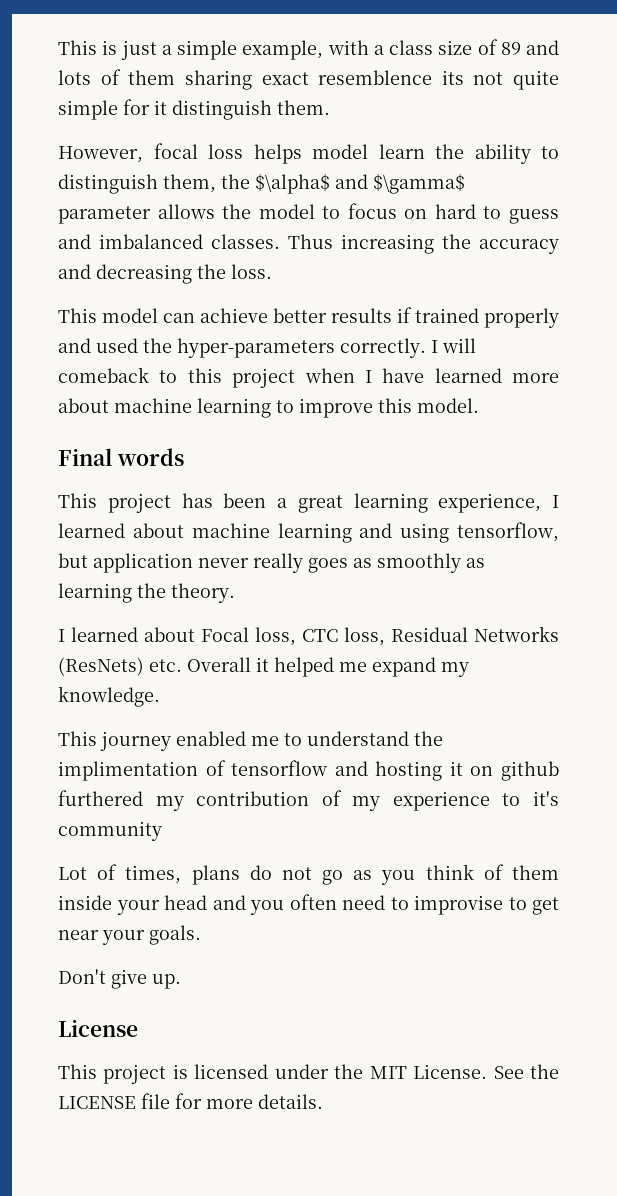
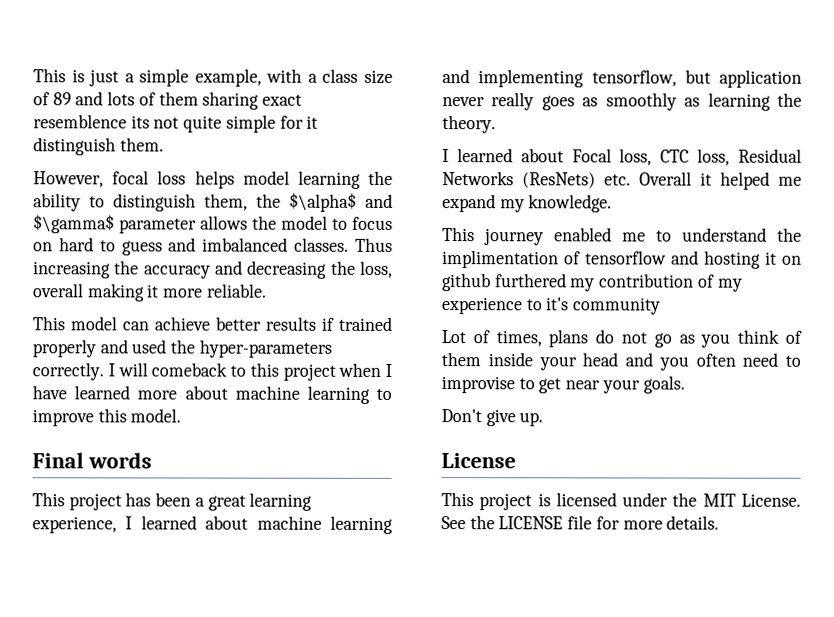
- However, focal loss helps model learn the ability to distinguish them, the $\alpha$ and $\gamma$ parameter allows the model to focus on hard to guess and imbalanced classes.
+ However, focal loss helps model learning the ability to distinguish them, the $\alpha$ and $\gamma$ parameter allows the model to focus on hard to guess and imbalanced classes.
- Thus increasing the accuracy and decreasing the loss.
+ Thus increasing the accuracy and decreasing the loss, overall making it more reliable.
- This project has been a great learning experience, I learned about machine learning and using tensorflow, but application never really goes as smoothly as learning the theory.
+ This project has been a great learning experience, I learned about machine learning and implementing tensorflow, but application never really goes as smoothly as learning the theory.

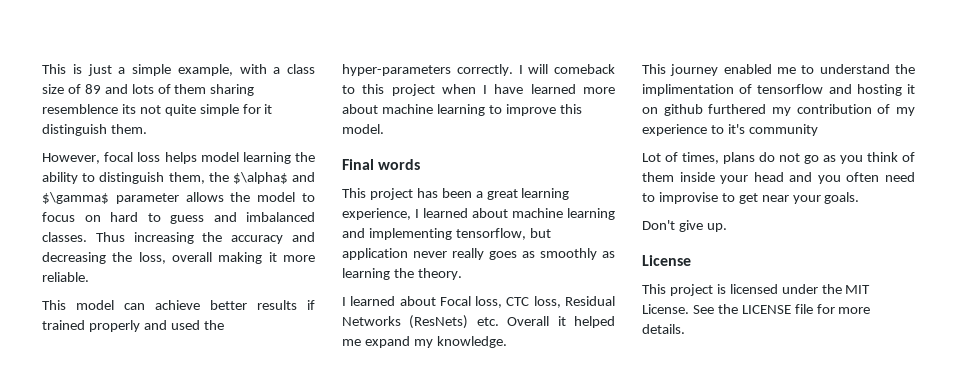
- This is just a simple example, with a class size of 89 and lots of them sharing exact resemblence its not quite simple for it distinguish them.
+ This is just a simple example, with a class size of 89 and lots of them sharing resemblence its not quite simple for it distinguish them.

